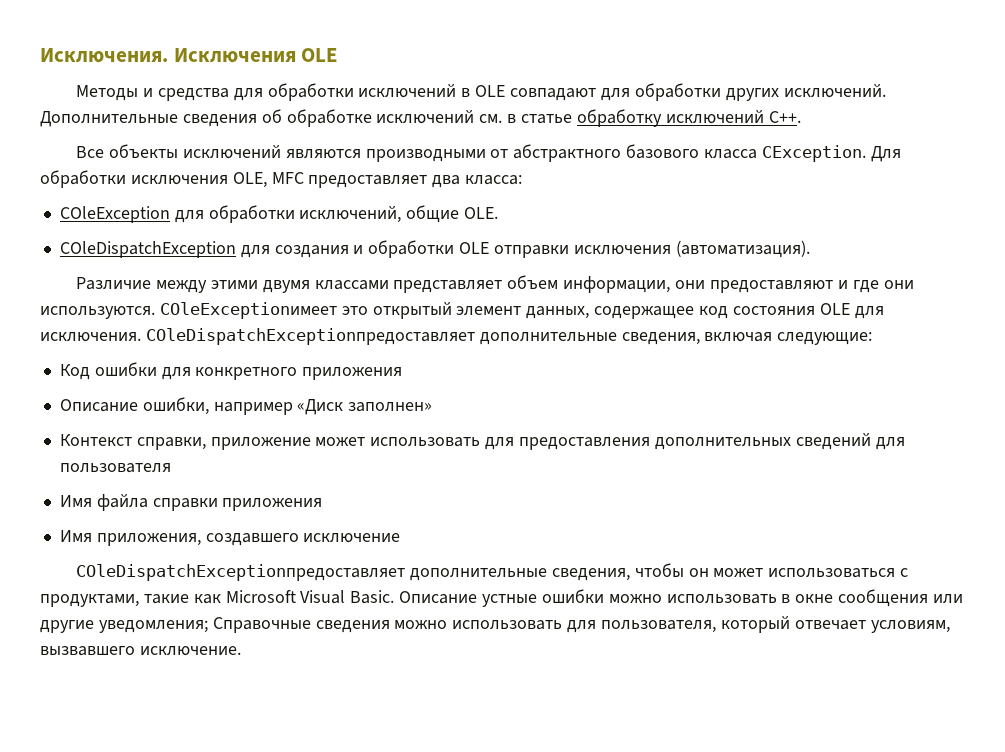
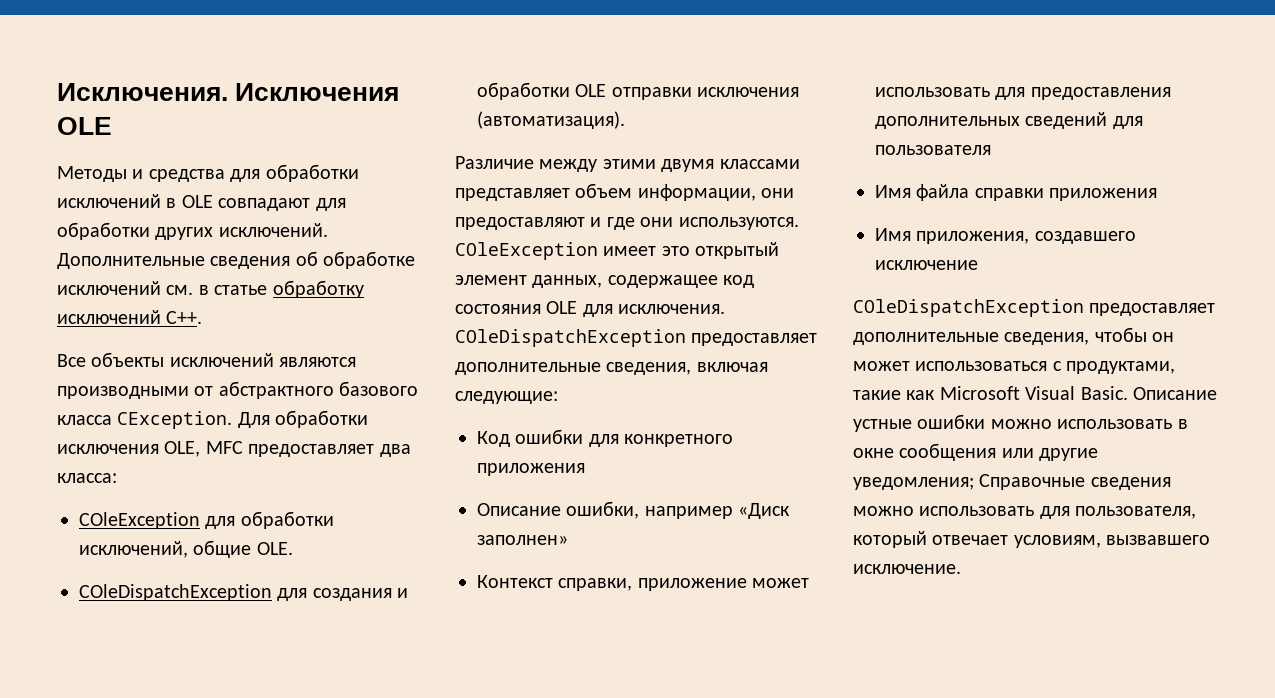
- COleExceptionимеет это открытый элемент данных, содержащее код состояния OLE для исключения.
+ COleException имеет это открытый элемент данных, содержащее код состояния OLE для исключения.
- COleDispatchExceptionпредоставляет дополнительные сведения, включая следующие:
+ COleDispatchException предоставляет дополнительные сведения, включая следующие:
- COleDispatchExceptionпредоставляет дополнительные сведения, чтобы он может использоваться с продуктами, такие как Microsoft Visual Basic.
+ COleDispatchException предоставляет дополнительные сведения, чтобы он может использоваться с продуктами, такие как Microsoft Visual Basic.

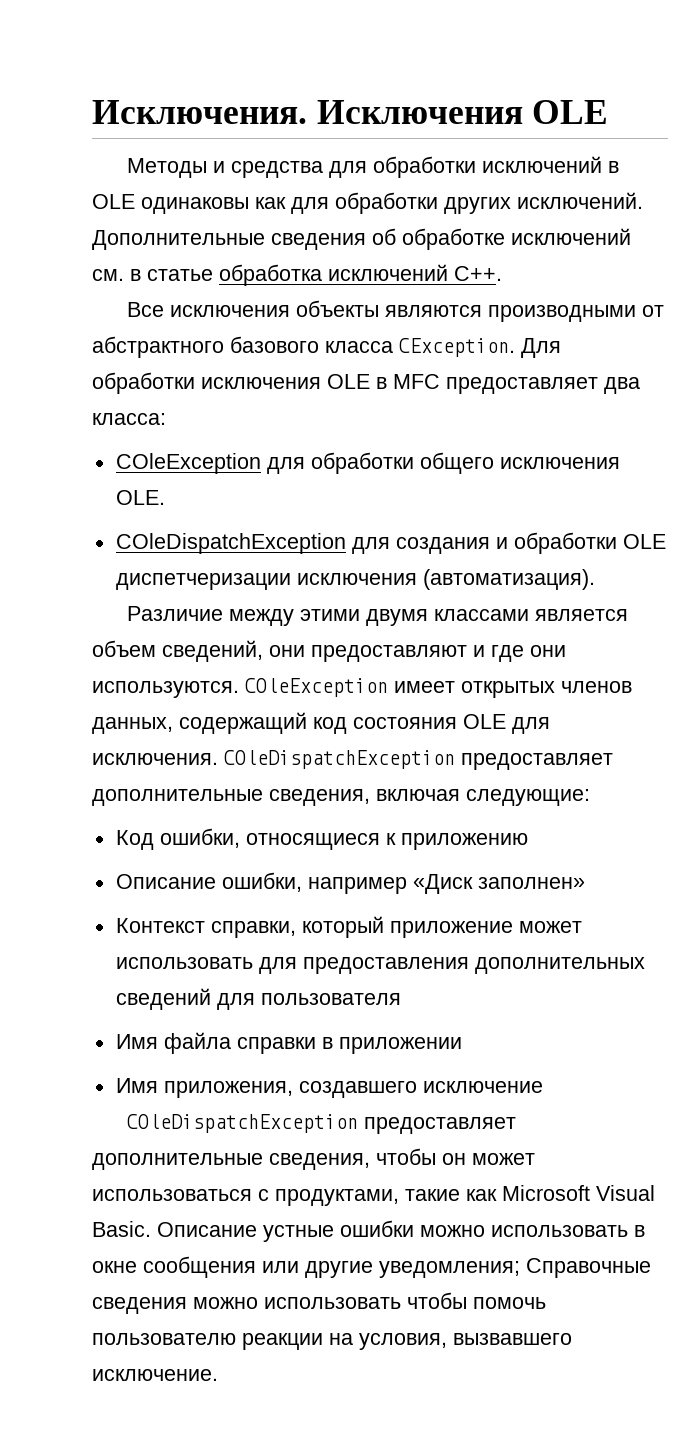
- Методы и средства для обработки исключений в OLE совпадают для обработки других исключений.
+ Методы и средства для обработки исключений в OLE одинаковы как для обработки других исключений.
- Дополнительные сведения об обработке исключений см. в статье обработку исключений C++.
+ Дополнительные сведения об обработке исключений см. в статье обработка исключений C++.
- Все объекты исключений являются производными от абстрактного базового класса CException.
+ Все исключения объекты являются производными от абстрактного базового класса CException.
- Для обработки исключения OLE, MFC предоставляет два класса:
+ Для обработки исключения OLE в MFC предоставляет два класса:
- COleException для обработки исключений, общие OLE.
+ COleException для обработки общего исключения OLE.
- COleDispatchException для создания и обработки OLE отправки исключения (автоматизация).
+ COleDispatchException для создания и обработки OLE диспетчеризации исключения (автоматизация).
- Различие между этими двумя классами представляет объем информации, они предоставляют и где они используются.
+ Различие между этими двумя классами является объем сведений, они предоставляют и где они используются.
- COleException имеет это открытый элемент данных, содержащее код состояния OLE для исключения.
+ COleException имеет открытых членов данных, содержащий код состояния OLE для исключения.
- Код ошибки для конкретного приложения
+ Код ошибки, относящиеся к приложению
- Контекст справки, приложение может использовать для предоставления дополнительных сведений для пользователя
+ Контекст справки, который приложение может использовать для предоставления дополнительных сведений для пользователя
- Имя файла справки приложения
+ Имя файла справки в приложении
- Описание устные ошибки можно использовать в окне сообщения или другие уведомления; Справочные сведения можно использовать для пользователя, который отвечает условиям, вызвавшего исключение.
+ Описание устные ошибки можно использовать в окне сообщения или другие уведомления; Справочные сведения можно использовать чтобы помочь пользователю реакции на условия, вызвавшего исключение.

